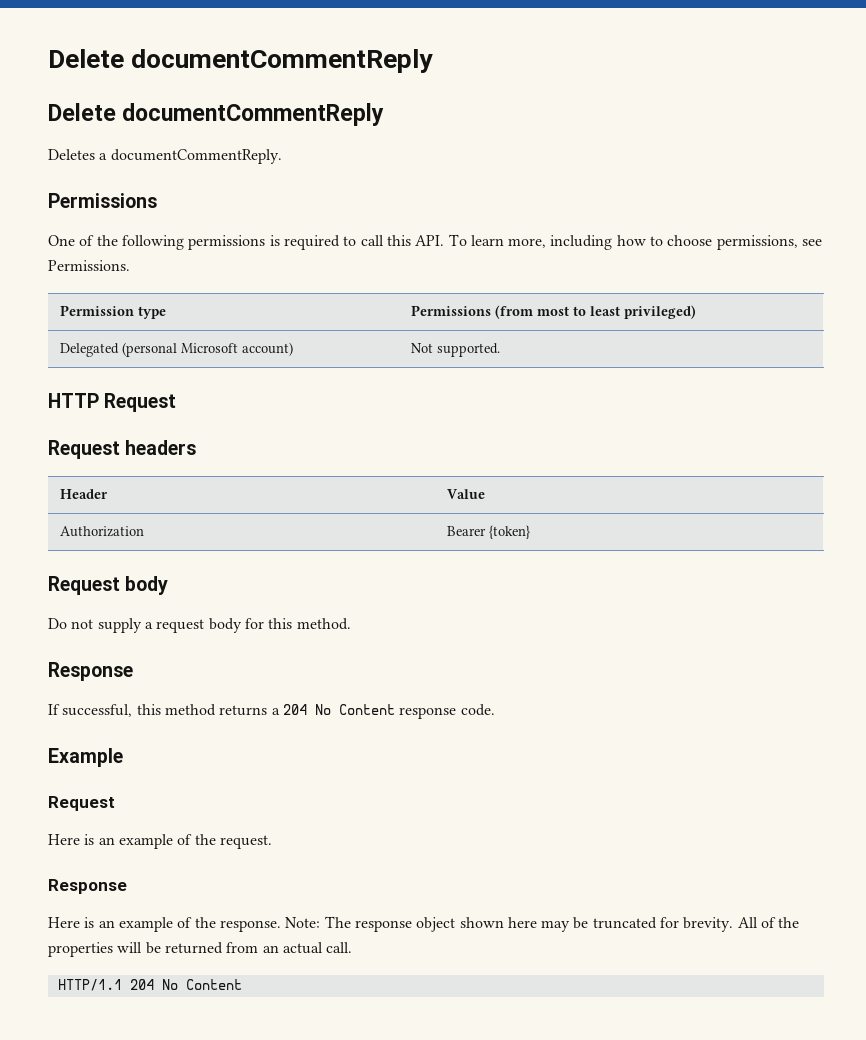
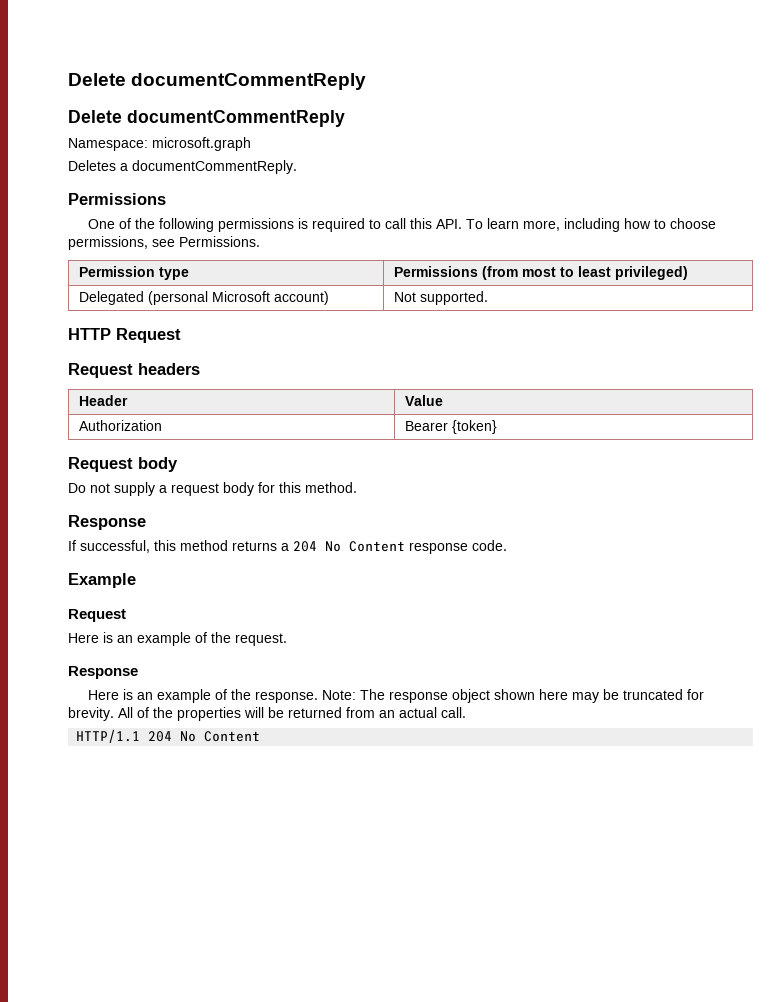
+ Namespace: microsoft.graph

